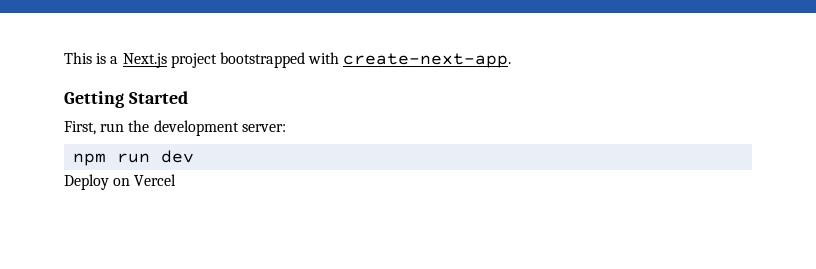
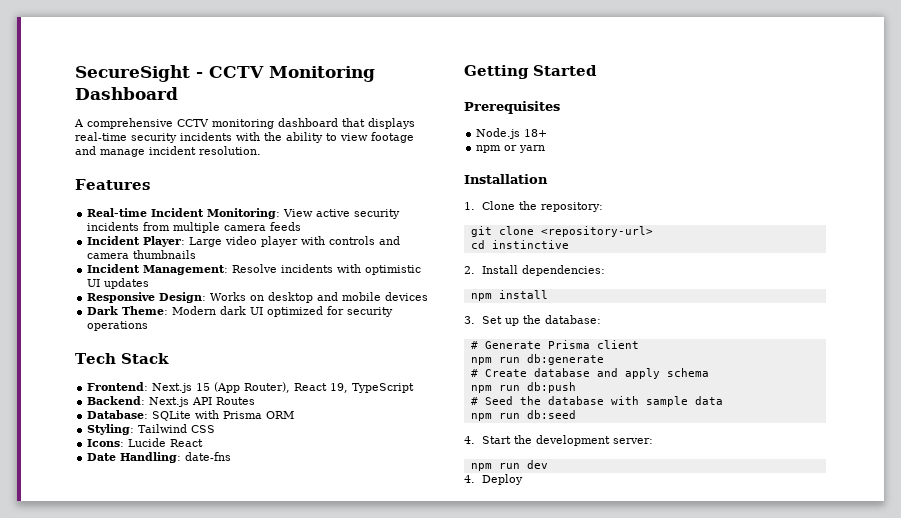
- This is a Next.js project bootstrapped with create-next-app.
+ SecureSight - CCTV Monitoring Dashboard
+ A comprehensive CCTV monitoring dashboard that displays real-time security incidents with the ability to view footage and manage incident resolution.
+ Features
+ Real-time Incident Monitoring: View active security incidents from multiple camera feeds
+ Incident Player: Large video player with controls and camera thumbnails
+ Incident Management: Resolve incidents with optimistic UI updates
+ Responsive Design: Works on desktop and mobile devices
+ Dark Theme: Modern dark UI optimized for security operations
+ Tech Stack
+ Frontend: Next.js 15 (App Router), React 19, TypeScript
+ Backend: Next.js API Routes
+ Database: SQLite with Prisma ORM
+ Styling: Tailwind CSS
+ Icons: Lucide React
+ Date Handling: date-fns
  Getting Started
- First, run the development server:
+ Prerequisites
+ Node.js 18+
+ npm or yarn
+ Installation
+ 1. Clone the repository:
+ git clone <repository-url>
+ cd instinctive
+ 2. Install dependencies:
+ npm install
+ 3. Set up the database:
+ # Generate Prisma client
+ npm run db:generate
+ # Create database and apply schema
+ npm run db:push
+ # Seed the database with sample data
+ npm run db:seed
+ 4. Start the development server:
- Deploy on Vercel
+ 4. Deploy

